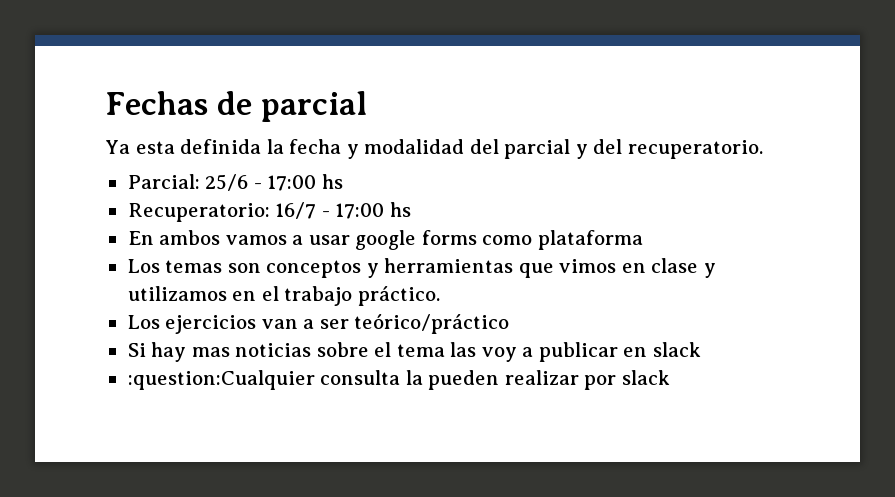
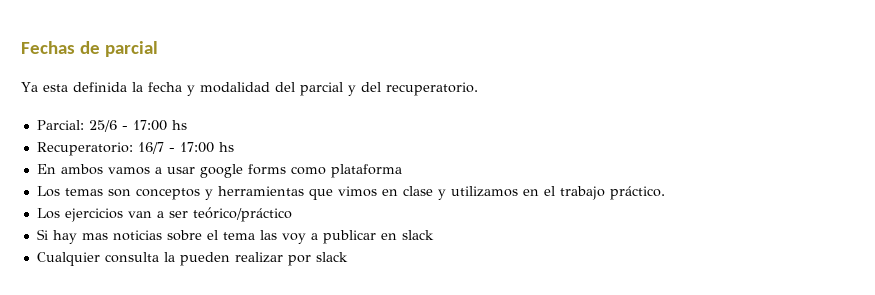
- :question:Cualquier consulta la pueden realizar por slack
+ Cualquier consulta la pueden realizar por slack

